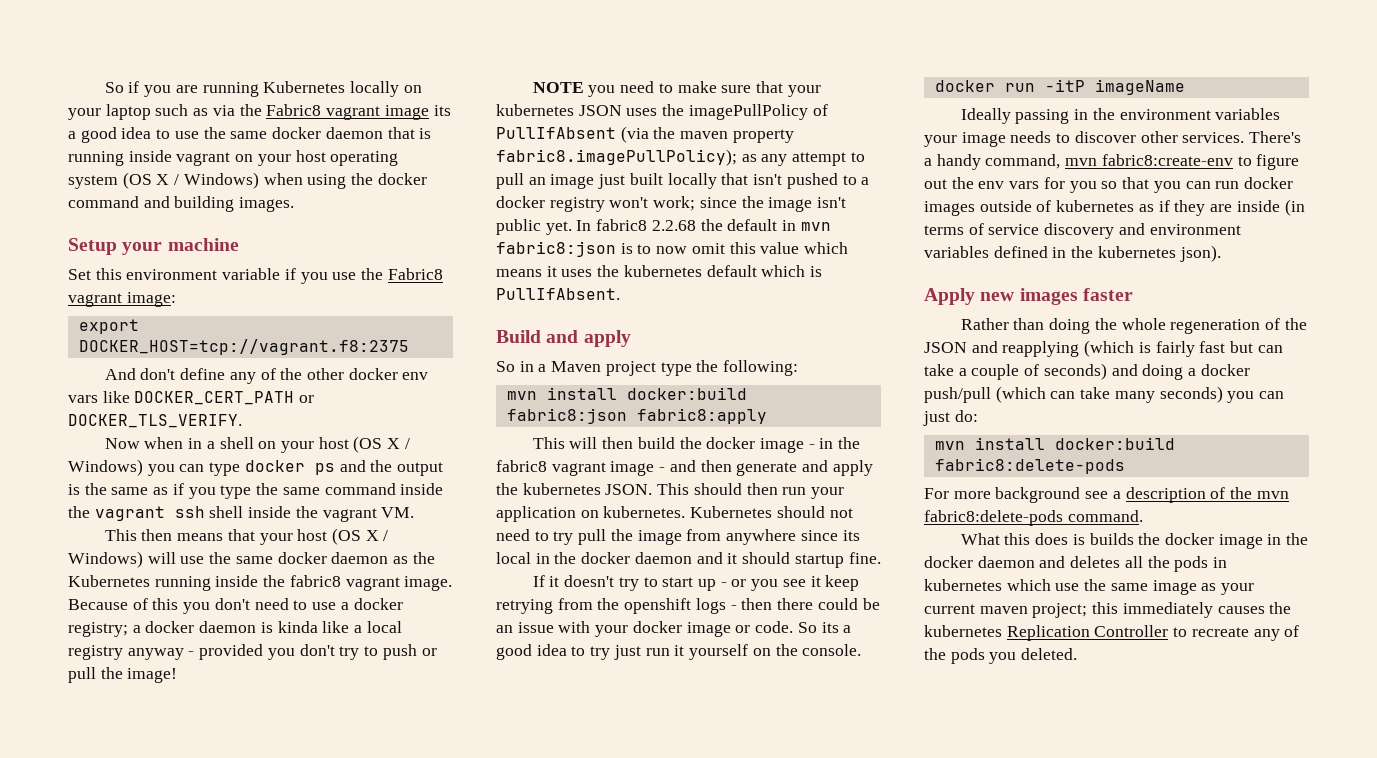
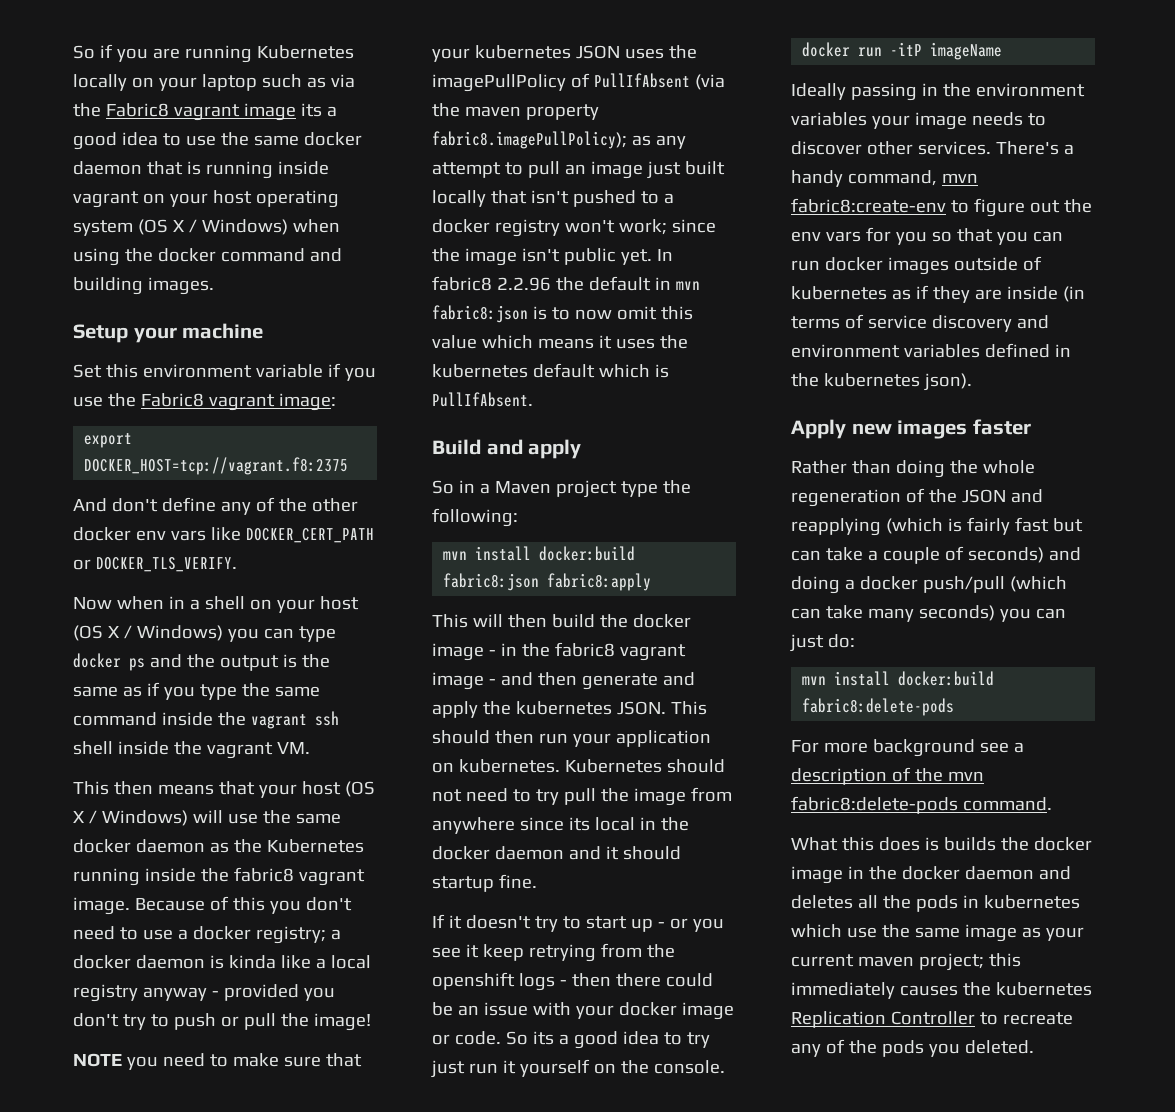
- In fabric8 2.2.68 the default in mvn fabric8:json is to now omit this value which means it uses the kubernetes default which is PullIfAbsent.
+ In fabric8 2.2.96 the default in mvn fabric8:json is to now omit this value which means it uses the kubernetes default which is PullIfAbsent.

